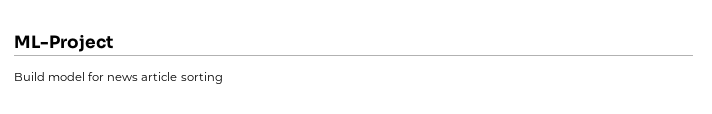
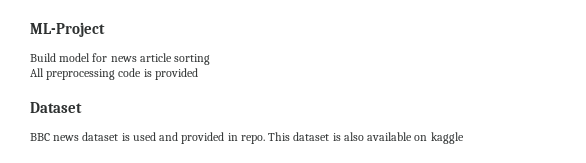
+ All preprocessing code is provided
+ Dataset
+ BBC news dataset is used and provided in repo. This dataset is also available on kaggle

